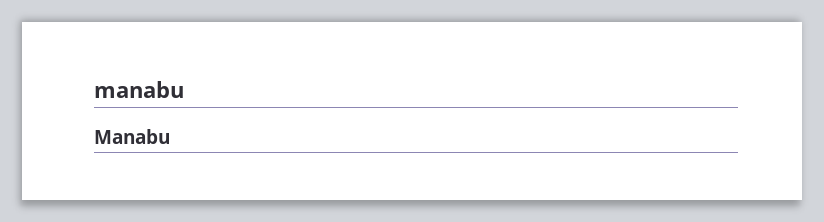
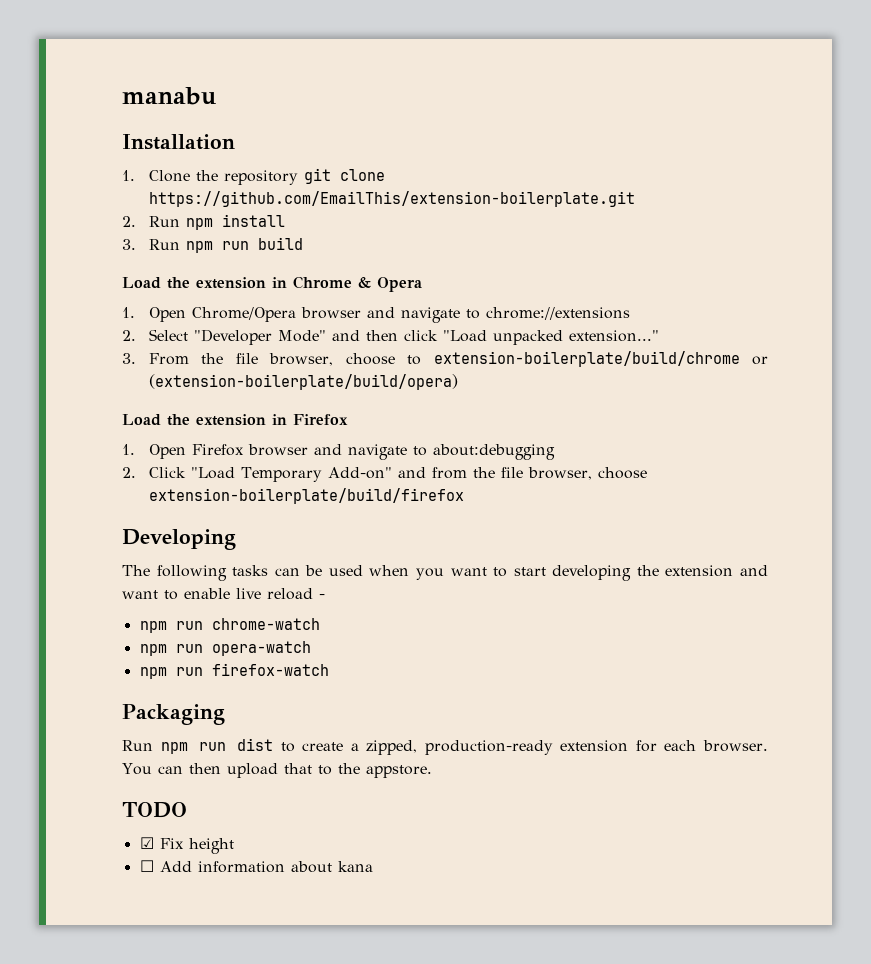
- Manabu
+ Installation
+ 1. Clone the repository git clone https://github.com/EmailThis/extension-boilerplate.git
+ 2. Run npm install
+ 3. Run npm run build
+ Load the extension in Chrome & Opera
+ 1. Open Chrome/Opera browser and navigate to chrome://extensions
+ 2. Select "Developer Mode" and then click "Load unpacked extension..."
+ 3. From the file browser, choose to extension-boilerplate/build/chrome or (extension-boilerplate/build/opera)
+ Load the extension in Firefox
+ 1. Open Firefox browser and navigate to about:debugging
+ 2. Click "Load Temporary Add-on" and from the file browser, choose extension-boilerplate/build/firefox
+ Developing
+ The following tasks can be used when you want to start developing the extension and want to enable live reload -
+ npm run chrome-watch
+ npm run opera-watch
+ npm run firefox-watch
+ Packaging
+ Run npm run dist to create a zipped, production-ready extension for each browser. You can then upload that to the appstore.
+ TODO
+ ☑ Fix height
+ ☐ Add information about kana

